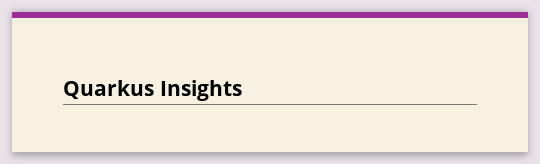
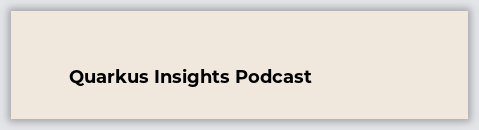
- Quarkus Insights
+ Quarkus Insights Podcast

